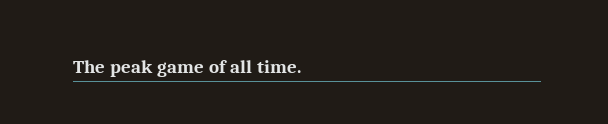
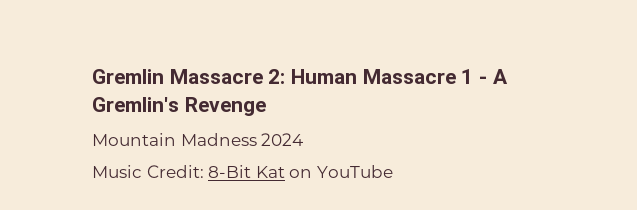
- The peak game of all time.
+ Gremlin Massacre 2: Human Massacre 1 - A Gremlin's Revenge
+ Mountain Madness 2024
+ Music Credit: 8-Bit Kat on YouTube

